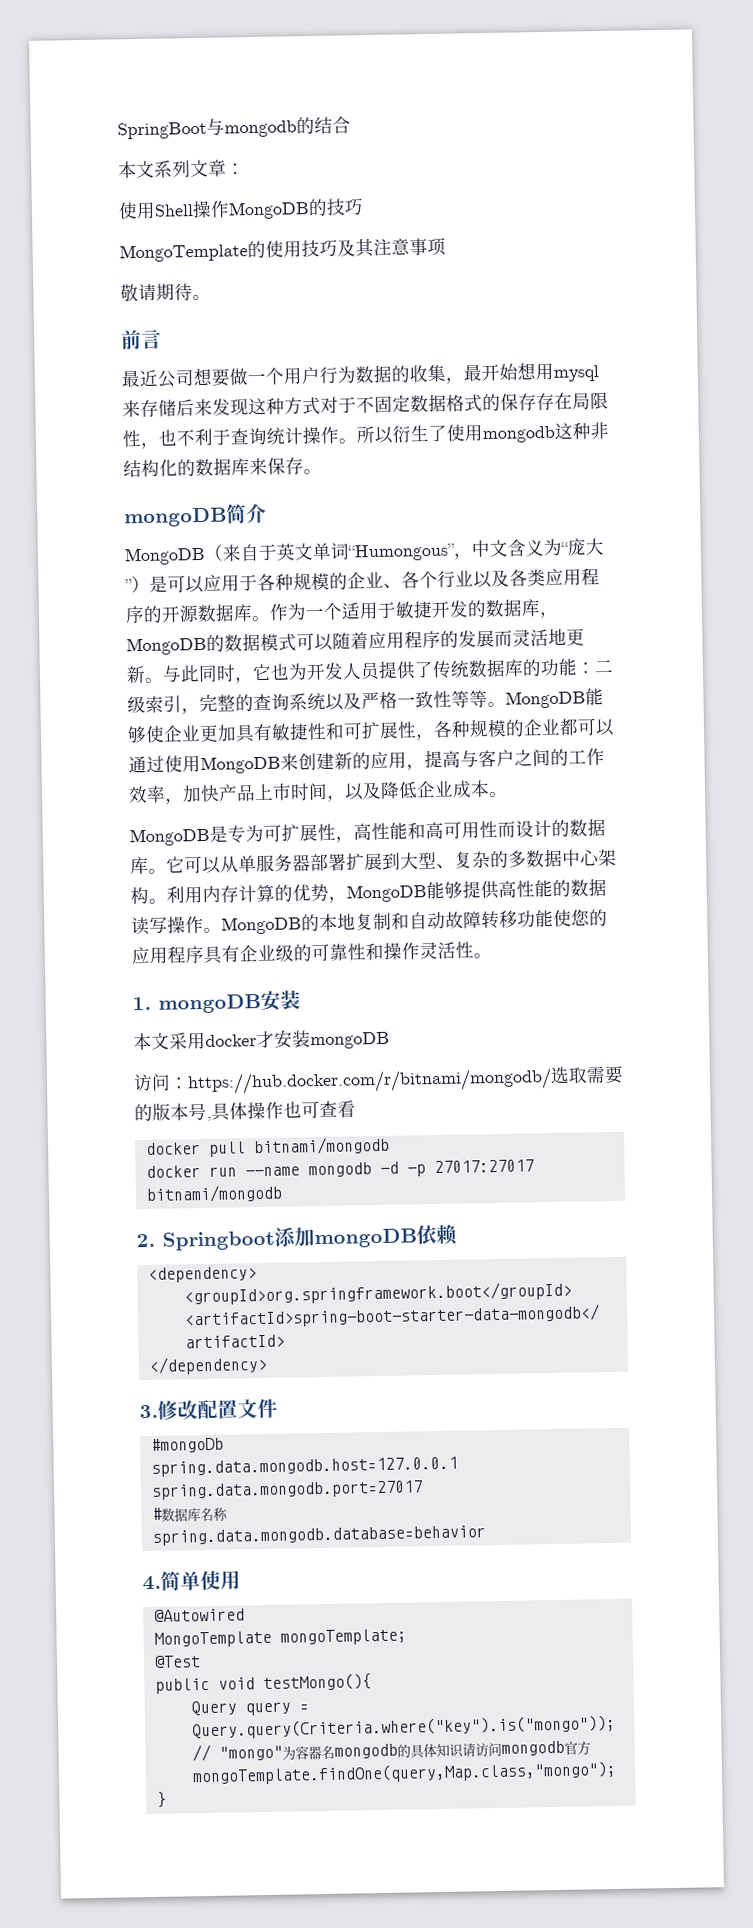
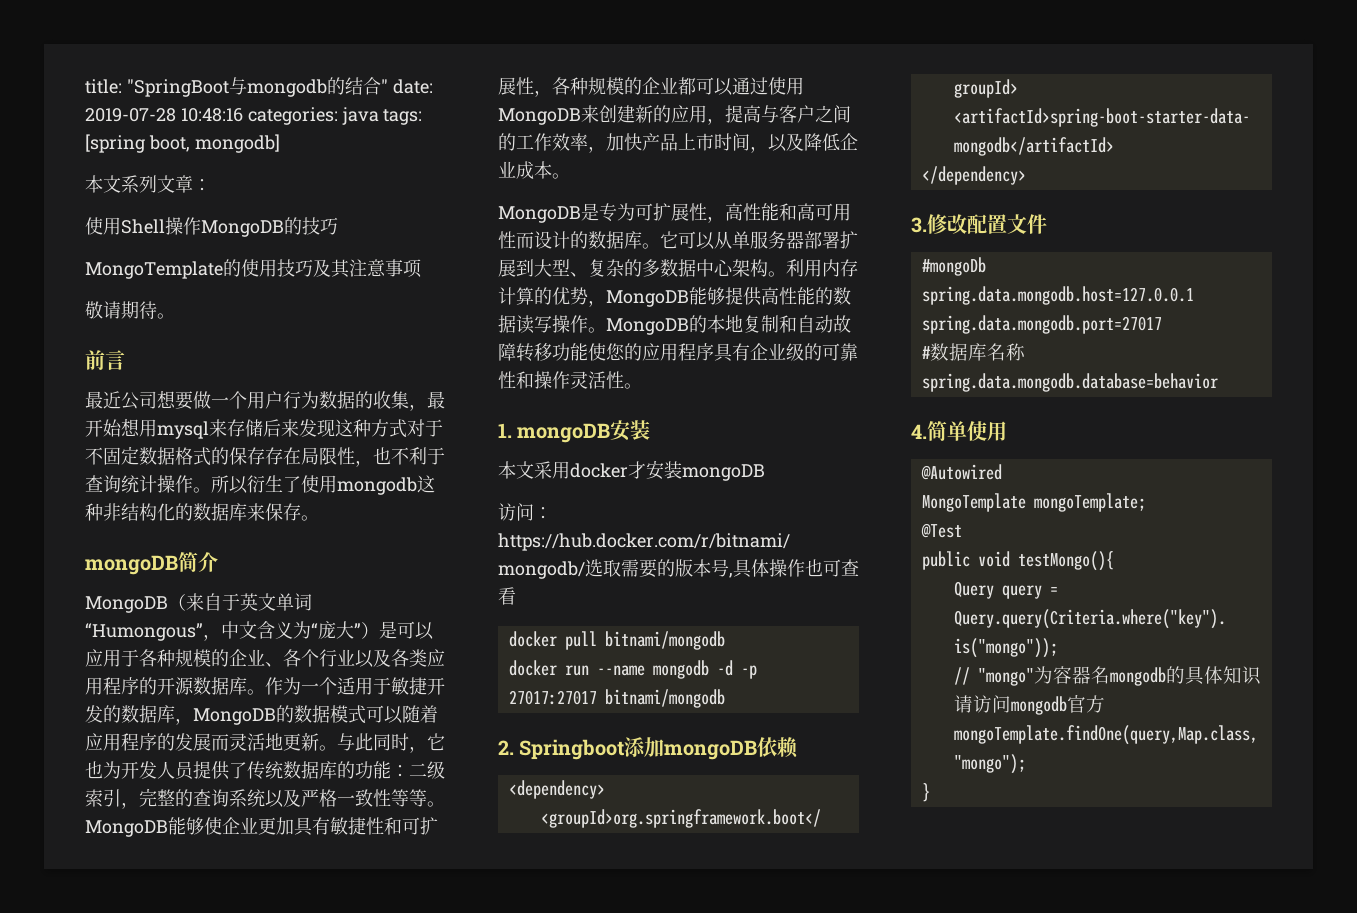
- SpringBoot与mongodb的结合
+ title: "SpringBoot与mongodb的结合" date: 2019-07-28 10:48:16 categories: java tags: [spring boot, mongodb]

